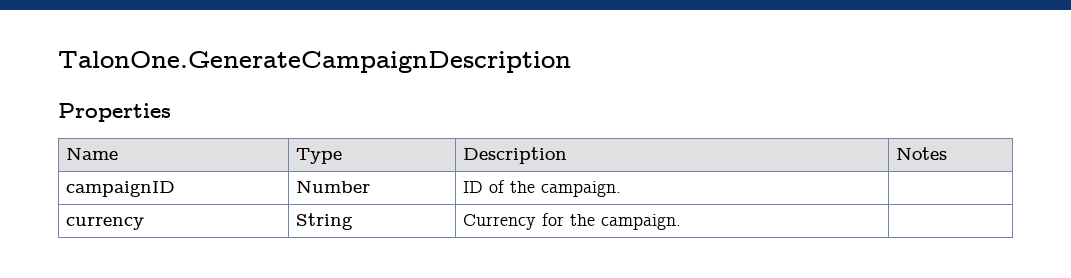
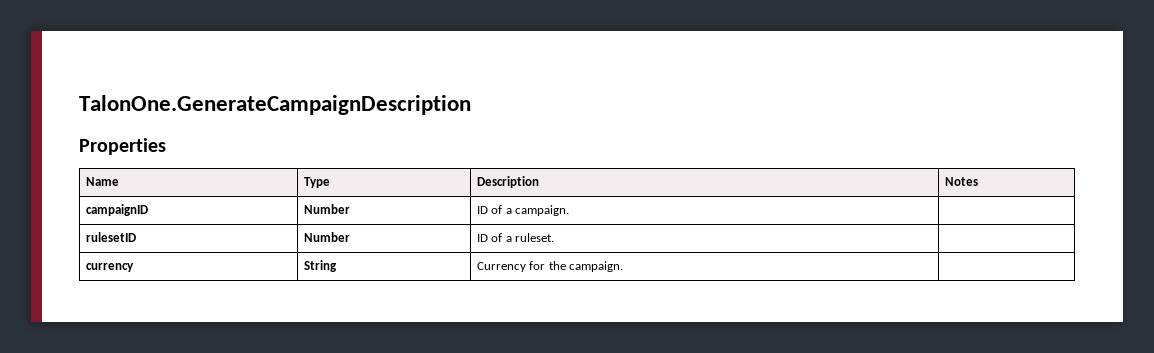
- campaignID | Number | ID of the campaign. |
+ campaignID | Number | ID of a campaign. |
+ rulesetID | Number | ID of a ruleset. |

